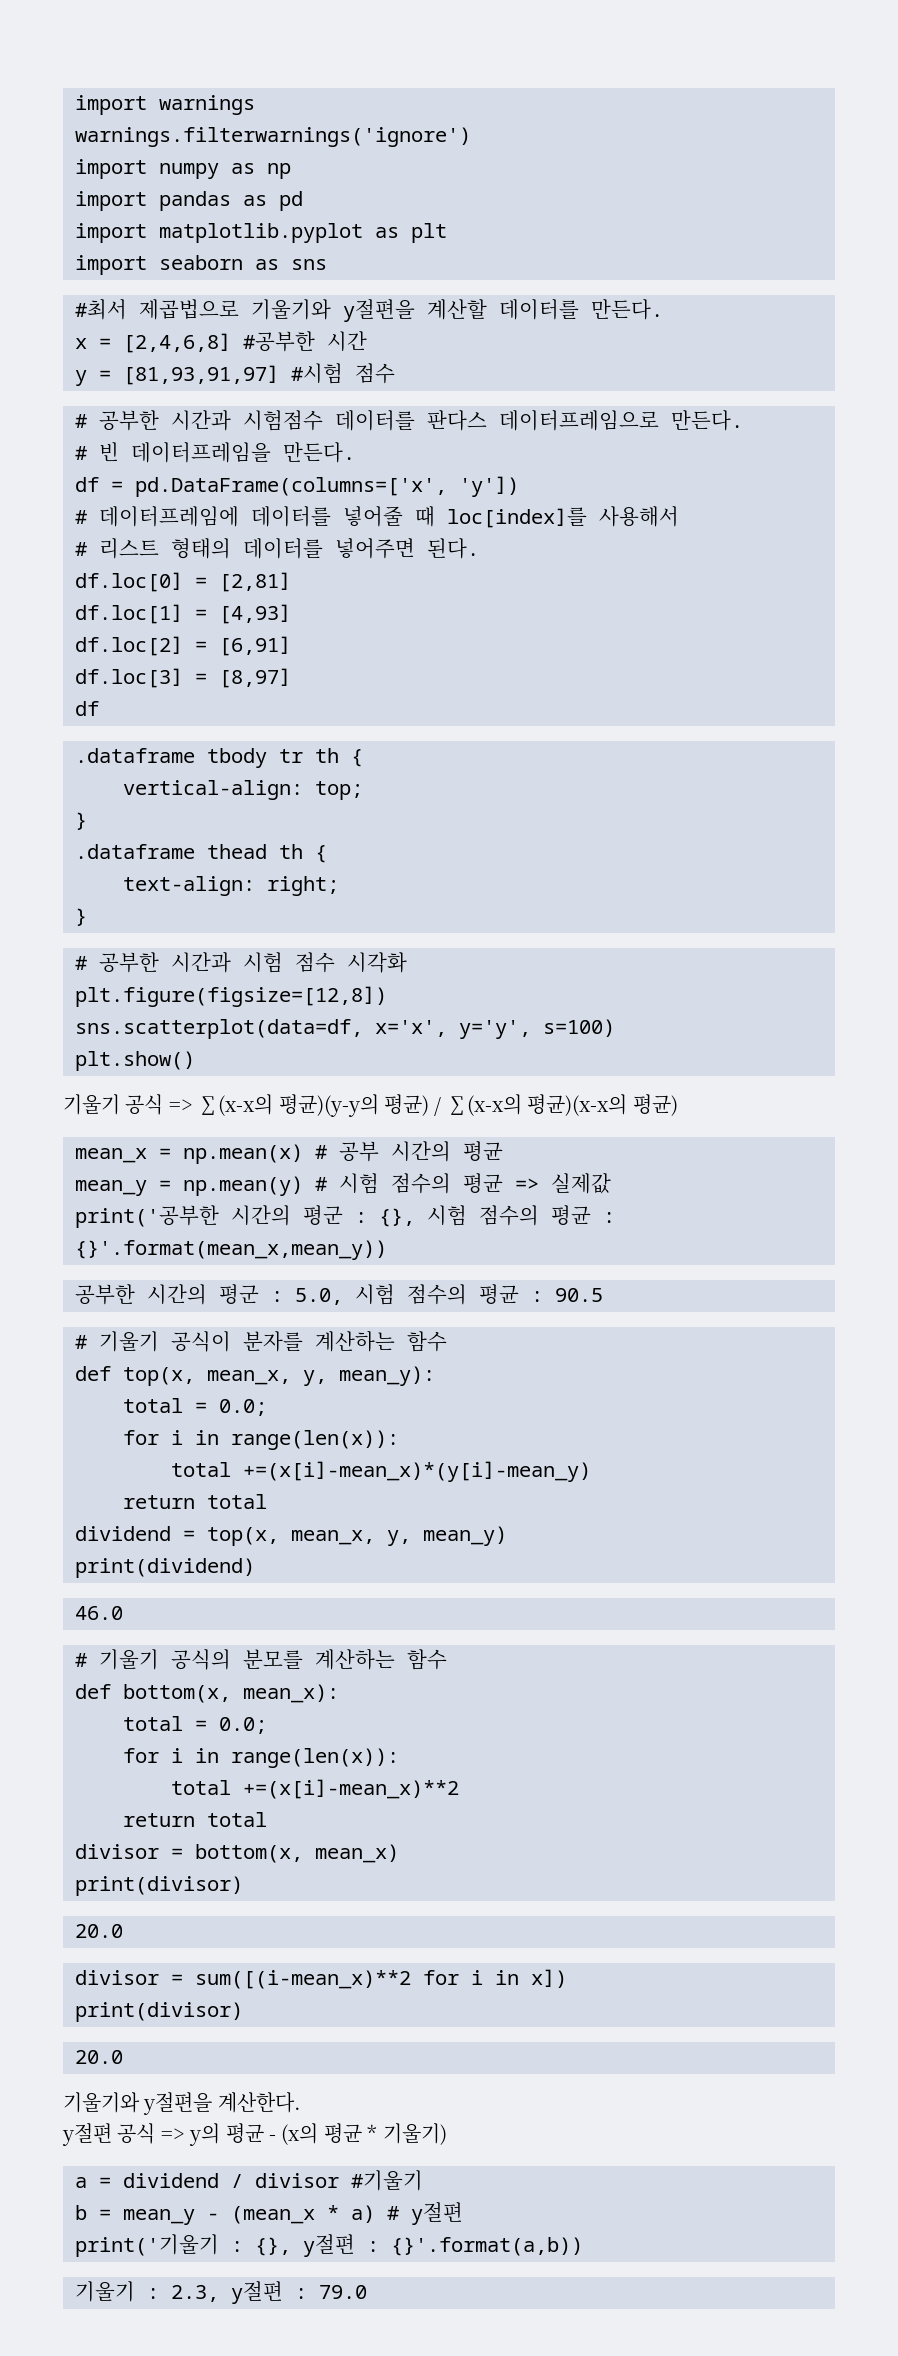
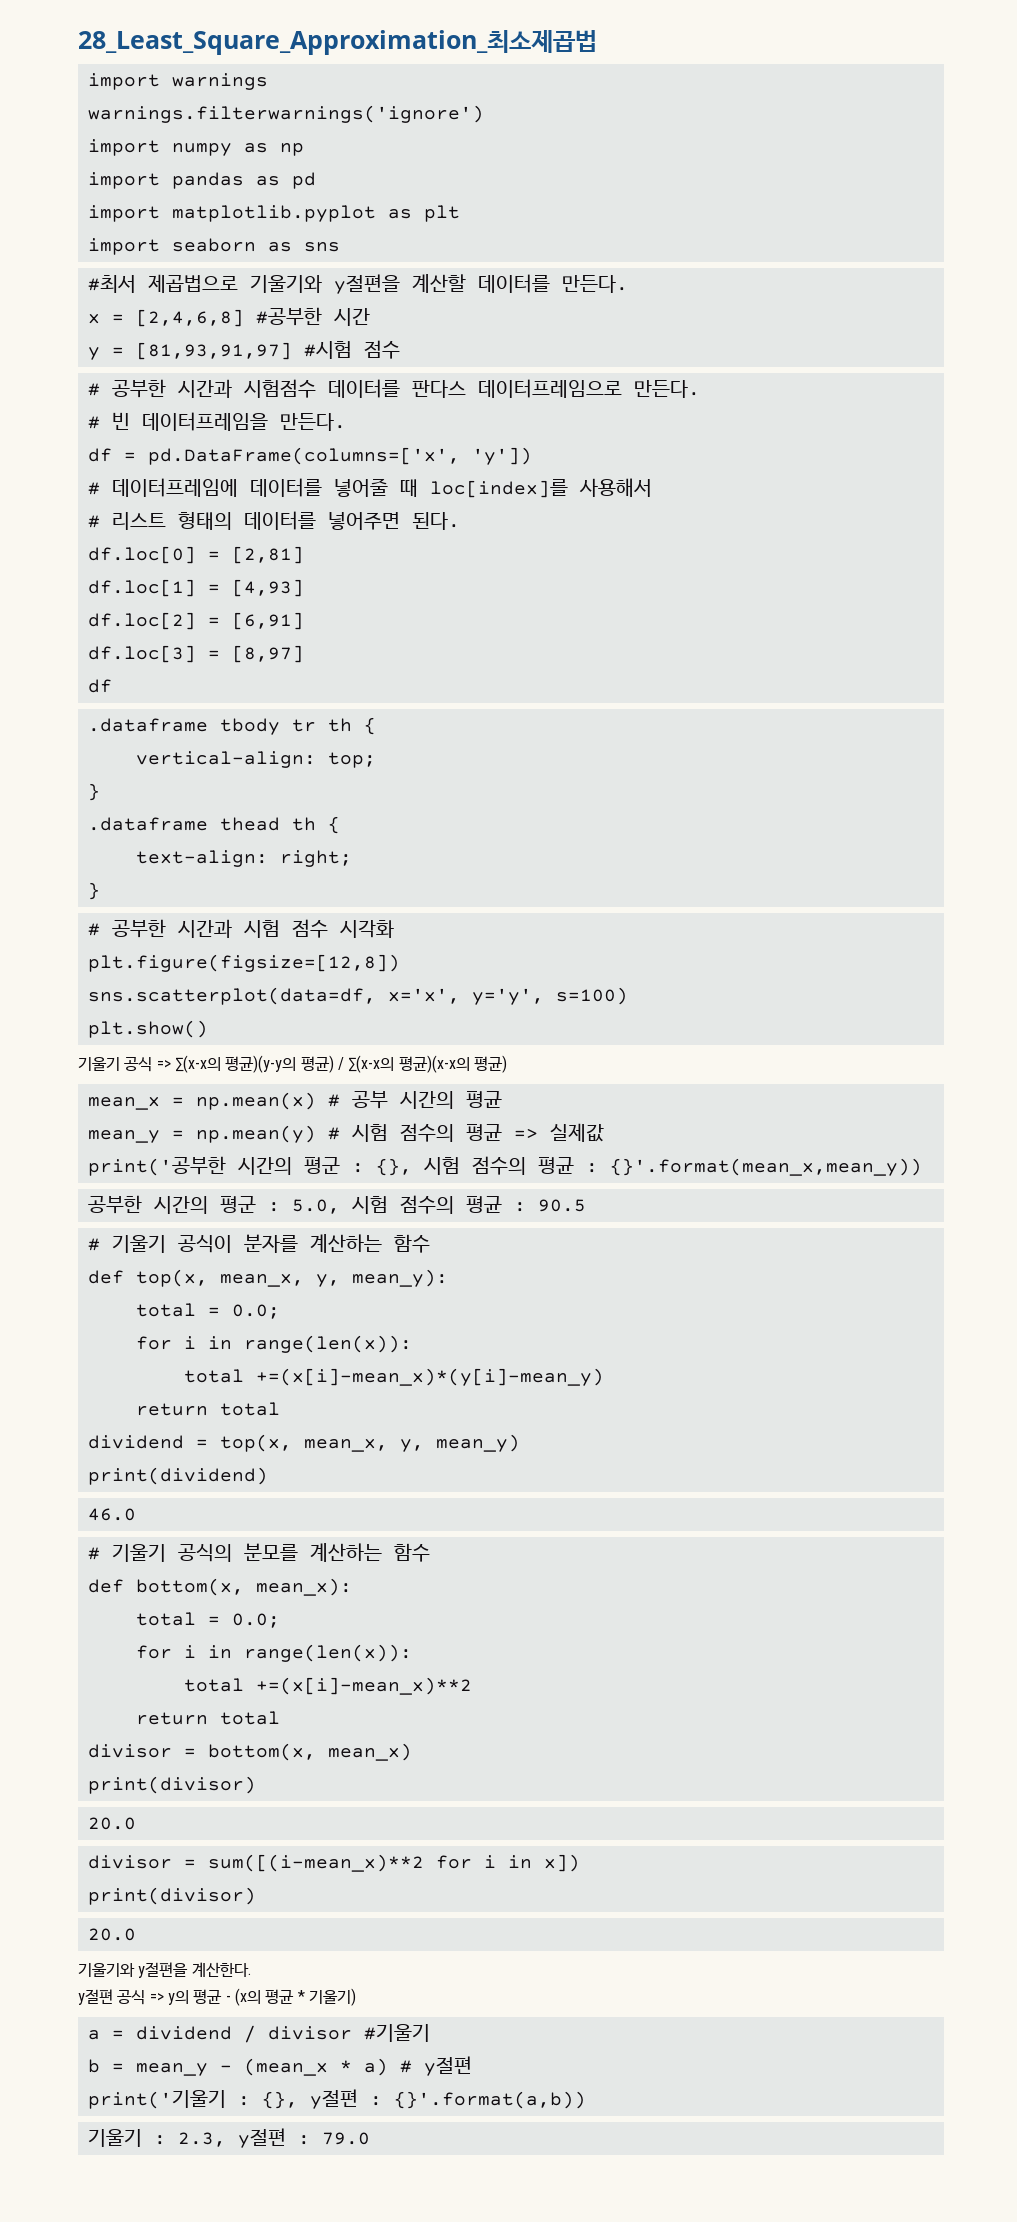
+ 28_Least_Square_Approximation_최소제곱법

